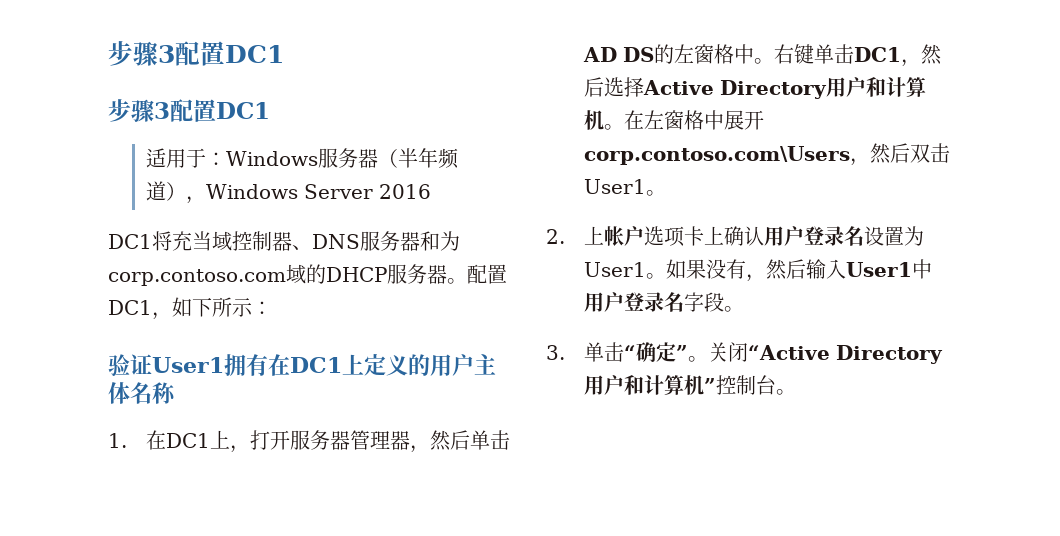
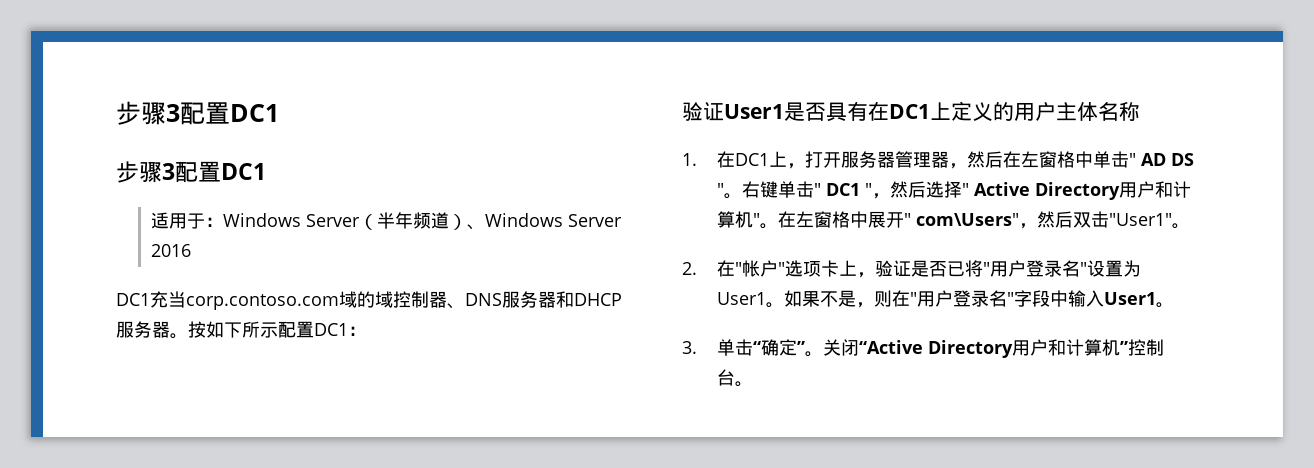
- 适用于：Windows服务器（半年频道），Windows Server 2016
+ 适用于：Windows Server（半年频道）、Windows Server 2016
- DC1将充当域控制器、DNS服务器和为corp.contoso.com域的DHCP服务器。
+ DC1充当corp.contoso.com域的域控制器、DNS服务器和DHCP服务器。
- 配置DC1，如下所示：
+ 按如下所示配置DC1：
- 验证User1拥有在DC1上定义的用户主体名称
+ 验证User1是否具有在DC1上定义的用户主体名称
- 1.在DC1上，打开服务器管理器，然后单击AD DS的左窗格中。右键单击DC1，然后选择Active Directory用户和计算机。
+ 1.在DC1上，打开服务器管理器，然后在左窗格中单击" AD DS "。右键单击" DC1 "，然后选择" Active Directory用户和计算机"。
- 在左窗格中展开corp.contoso.com\Users，然后双击User1。
+ 在左窗格中展开" com\Users"，然后双击"User1"。
- 2.上帐户选项卡上确认用户登录名设置为User1。
+ 2.在"帐户"选项卡上，验证是否已将"用户登录名"设置为User1。
- 如果没有，然后输入User1中用户登录名字段。
+ 如果不是，则在"用户登录名"字段中输入User1。

